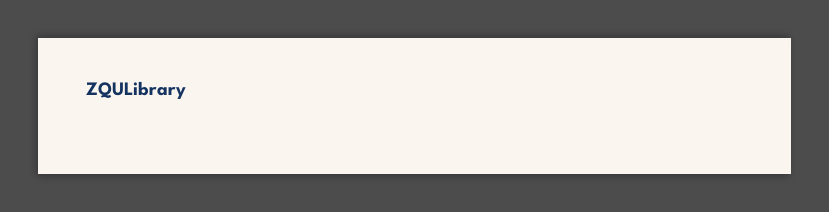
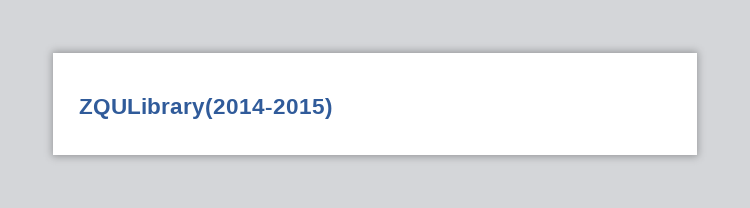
- ZQULibrary
+ ZQULibrary(2014-2015)

